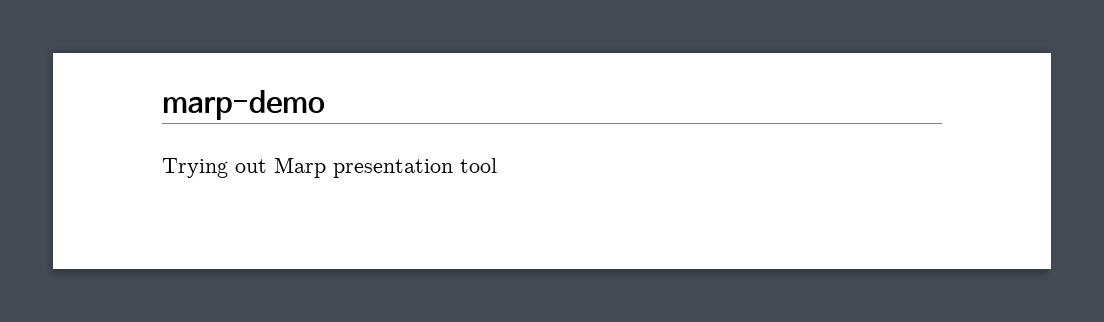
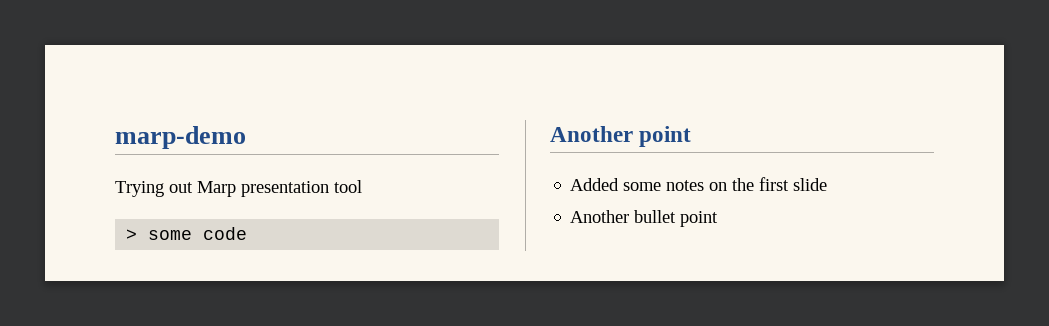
+ > some code
+ Another point
+ Added some notes on the first slide
+ Another bullet point

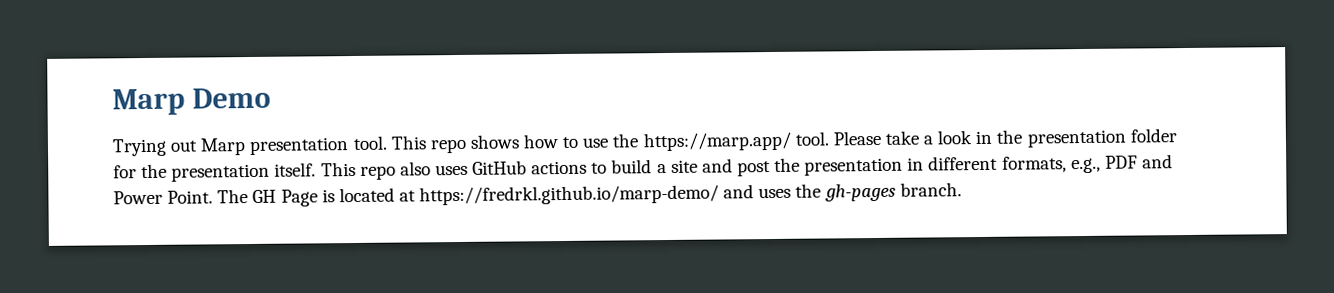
- marp-demo
+ Marp Demo
- Trying out Marp presentation tool
- > some code
- Another point
- Added some notes on the first slide
- Another bullet point
+ Trying out Marp presentation tool. This repo shows how to use the https://marp.app/ tool. Please take a look in the presentation folder for the presentation itself. This repo also uses GitHub actions to build a site and post the presentation in different formats, e.g., PDF and Power Point. The GH Page is located at https://fredrkl.github.io/marp-demo/ and uses the gh-pages branch.

